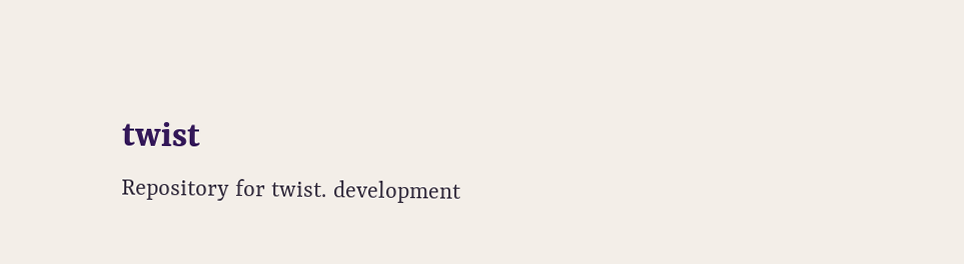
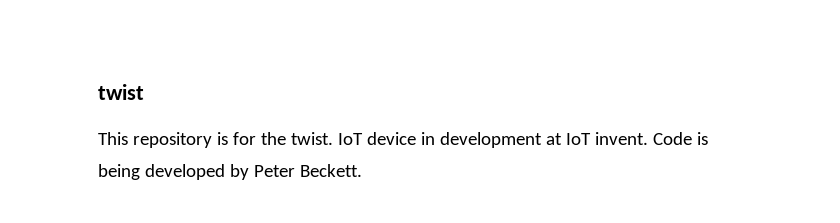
- Repository for twist. development
+ This repository is for the twist. IoT device in development at IoT invent. Code is being developed by Peter Beckett.

